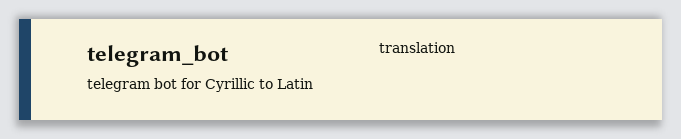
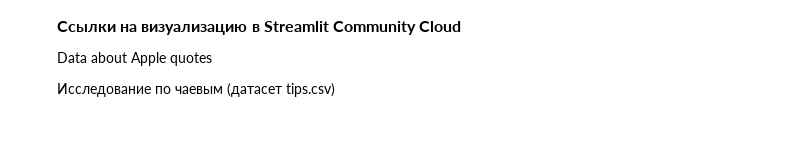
- telegram_bot
- telegram bot for Cyrillic to Latin translation
+ Ссылки на визуализацию в Streamlit Community Cloud
+ Data about Apple quotes
+ Исследование по чаевым (датасет tips.csv)

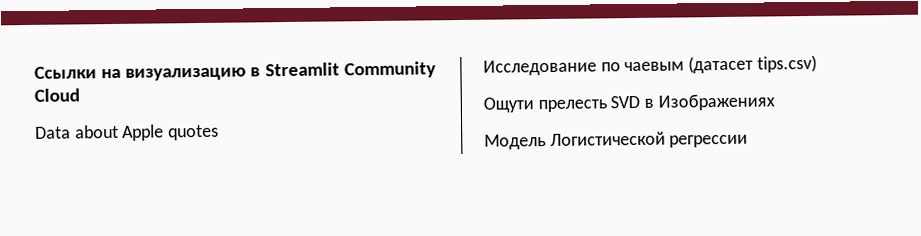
+ Ощути прелесть SVD в Изображениях
+ Модель Логистической регрессии

